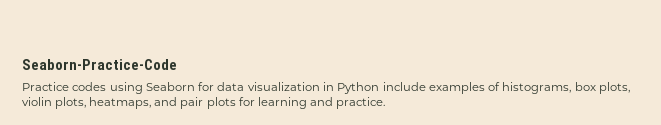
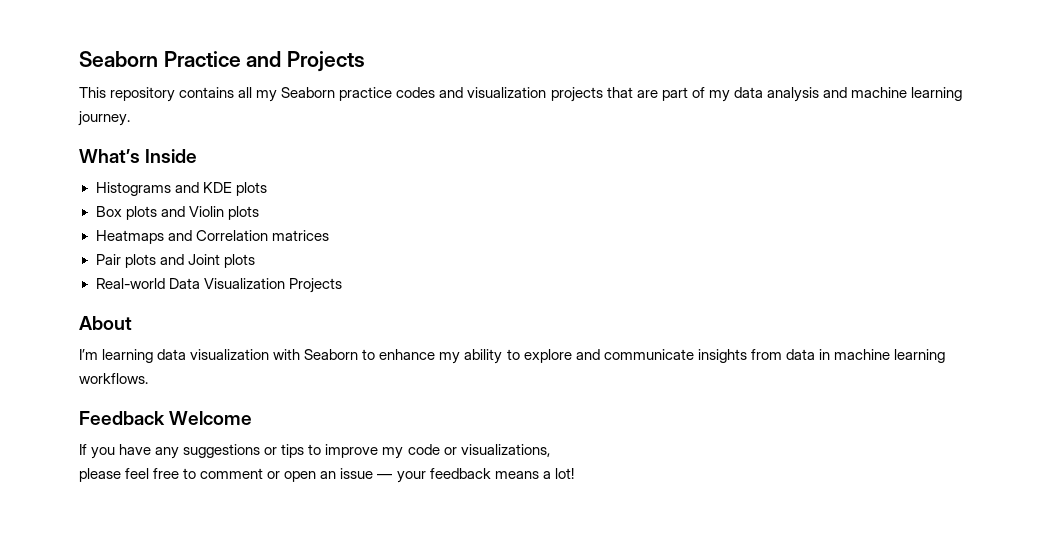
- Seaborn-Practice-Code
- Practice codes using Seaborn for data visualization in Python include examples of histograms, box plots, violin plots, heatmaps, and pair plots for learning and practice.
+ Seaborn Practice and Projects
+ This repository contains all my Seaborn practice codes and visualization projects that are part of my data analysis and machine learning journey.
+ What’s Inside
+ Histograms and KDE plots
+ Box plots and Violin plots
+ Heatmaps and Correlation matrices
+ Pair plots and Joint plots
+ Real-world Data Visualization Projects
+ About
+ I’m learning data visualization with Seaborn to enhance my ability to explore and communicate insights from data in machine learning workflows.
+ Feedback Welcome
+ If you have any suggestions or tips to improve my code or visualizations,
+ please feel free to comment or open an issue — your feedback means a lot!

